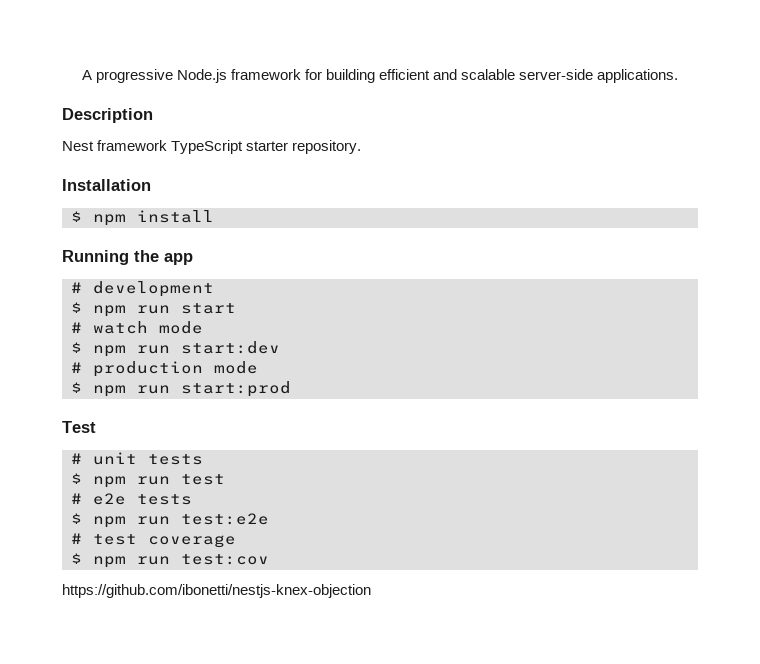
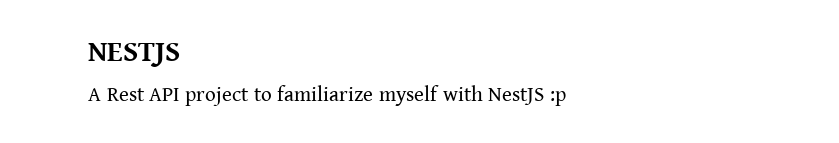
- A progressive Node.js framework for building efficient and scalable server-side applications.
- Description
- Nest framework TypeScript starter repository.
- Installation
- $ npm install
- Running the app
- # development
- $ npm run start
- # watch mode
- $ npm run start:dev
- # production mode
- $ npm run start:prod
- Test
- # unit tests
- $ npm run test
- # e2e tests
- $ npm run test:e2e
- # test coverage
- $ npm run test:cov
- https://github.com/ibonetti/nestjs-knex-objection
+ NESTJS
+ A Rest API project to familiarize myself with NestJS :p

